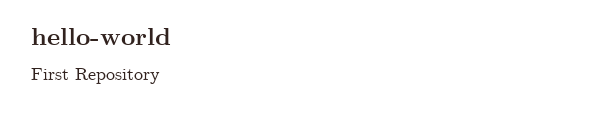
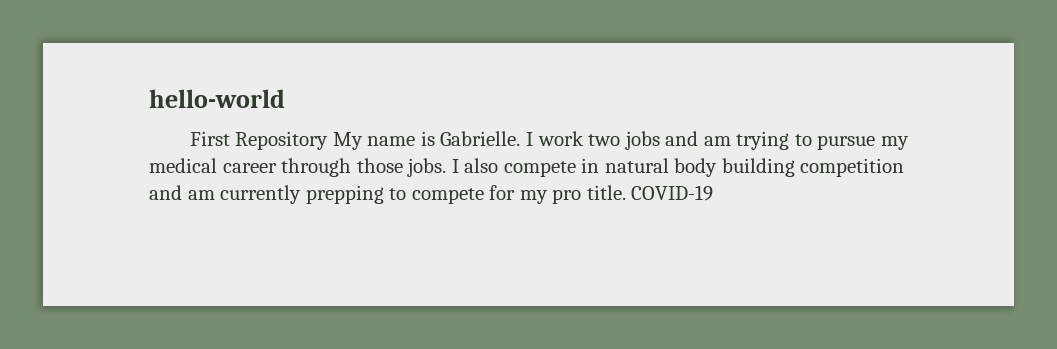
- First Repository
+ First Repository My name is Gabrielle. I work two jobs and am trying to pursue my medical career through those jobs. I also compete in natural body building competition and am currently prepping to compete for my pro title. COVID-19

